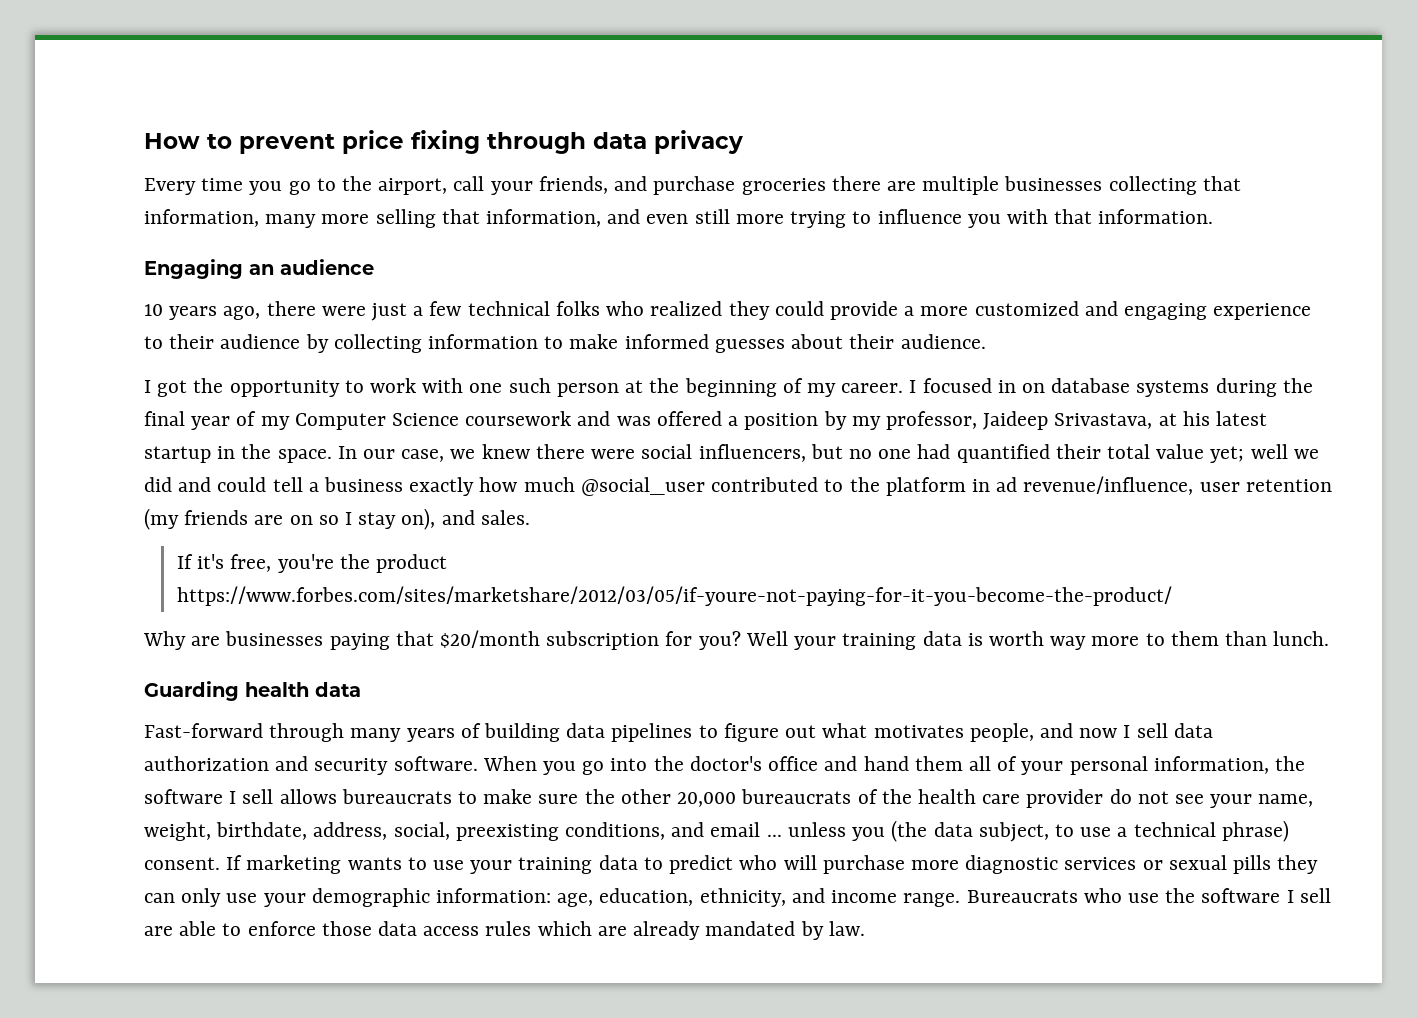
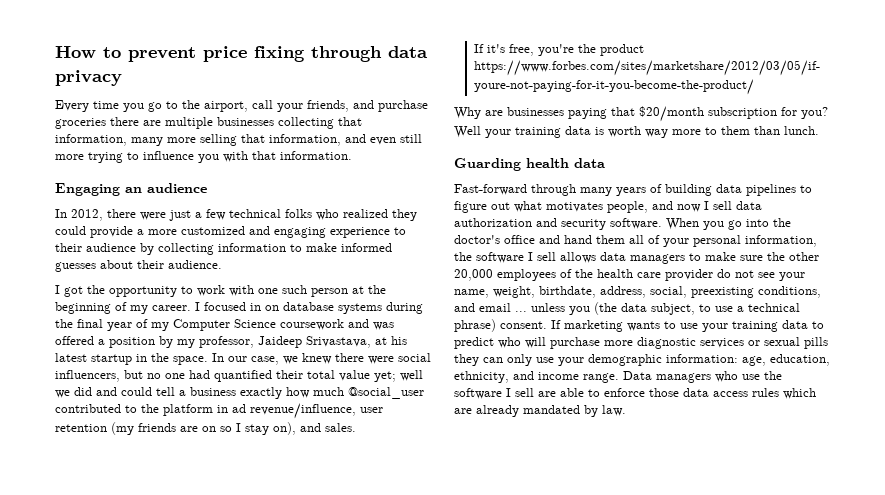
- 10 years ago, there were just a few technical folks who realized they could provide a more customized and engaging experience to their audience by collecting information to make informed guesses about their audience.
+ In 2012, there were just a few technical folks who realized they could provide a more customized and engaging experience to their audience by collecting information to make informed guesses about their audience.
- When you go into the doctor's office and hand them all of your personal information, the software I sell allows bureaucrats to make sure the other 20,000 bureaucrats of the health care provider do not see your name, weight, birthdate, address, social, preexisting conditions, and email ... unless you (the data subject, to use a technical phrase) consent.
+ When you go into the doctor's office and hand them all of your personal information, the software I sell allows data managers to make sure the other 20,000 employees of the health care provider do not see your name, weight, birthdate, address, social, preexisting conditions, and email ... unless you (the data subject, to use a technical phrase) consent.
- Bureaucrats who use the software I sell are able to enforce those data access rules which are already mandated by law.
+ Data managers who use the software I sell are able to enforce those data access rules which are already mandated by law.

